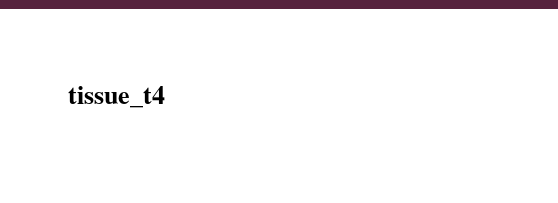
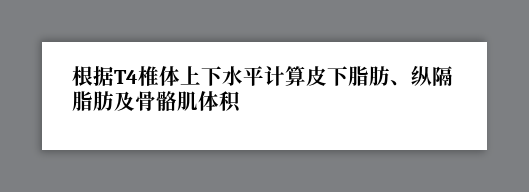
- tissue_t4
+ 根据T4椎体上下水平计算皮下脂肪、纵隔脂肪及骨骼肌体积

